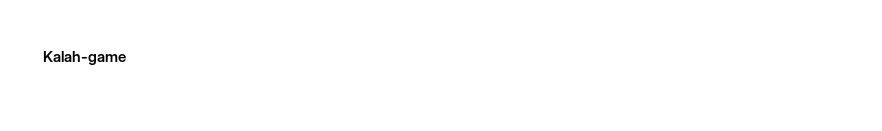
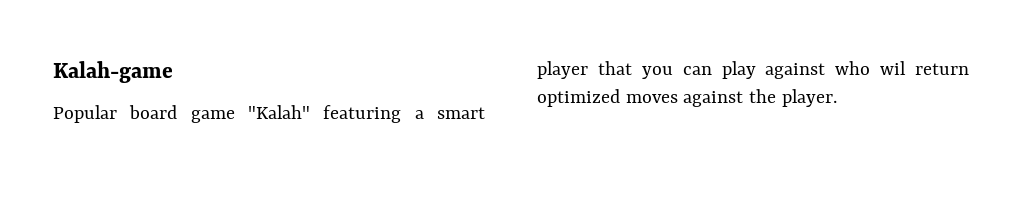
+ Popular board game "Kalah" featuring a smart player that you can play against who wil return optimized moves against the player.

